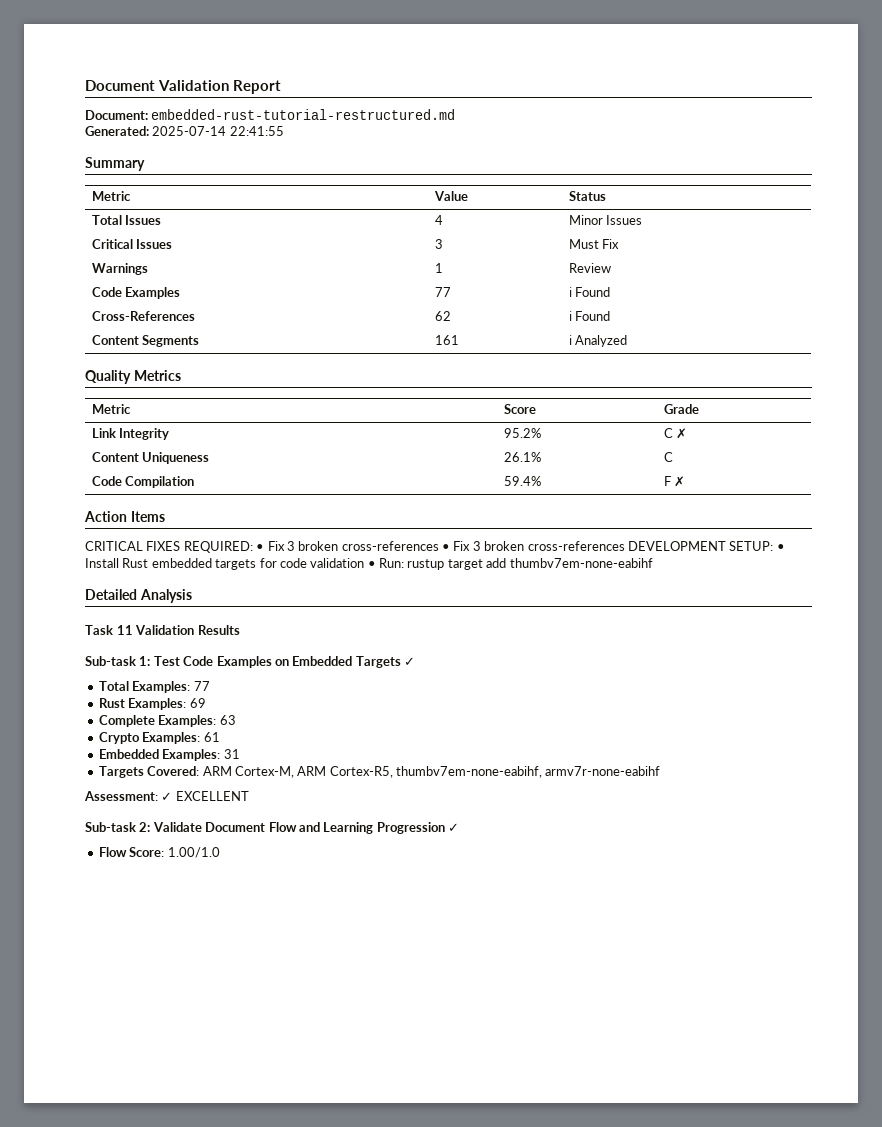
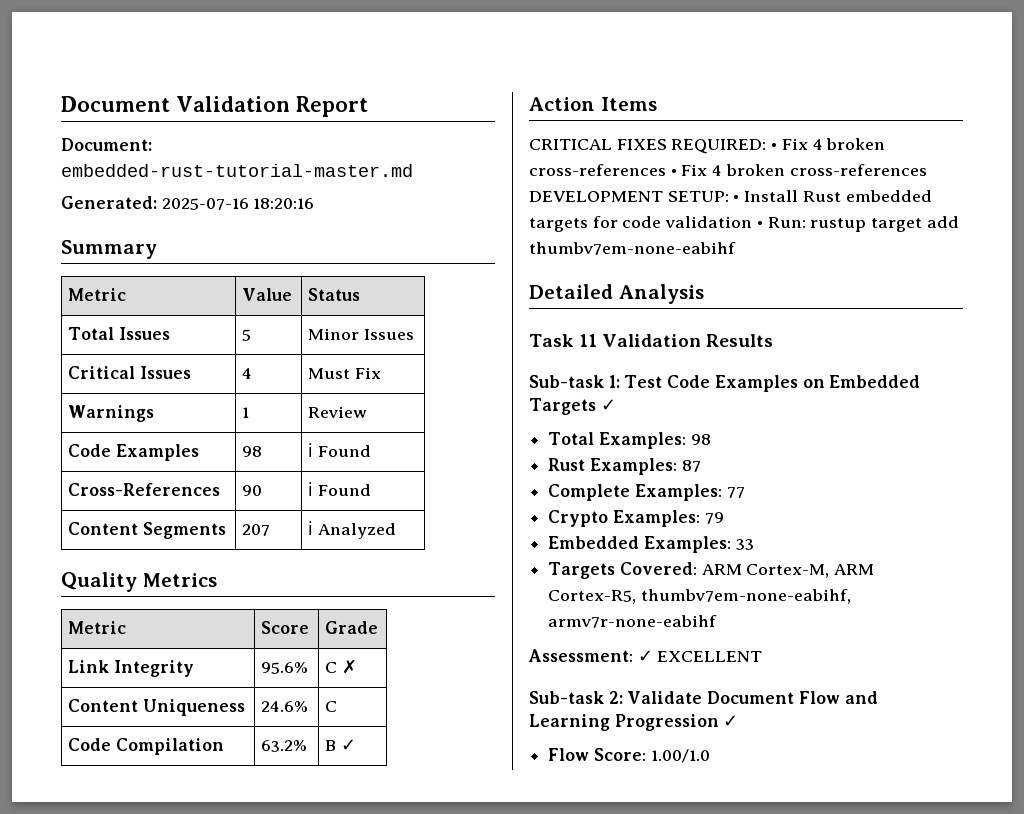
- Document: embedded-rust-tutorial-restructured.md
+ Document: embedded-rust-tutorial-master.md
- Generated: 2025-07-14 22:41:55
+ Generated: 2025-07-16 18:20:16
- Total Issues | 4 | Minor Issues
+ Total Issues | 5 | Minor Issues
- Critical Issues | 3 | Must Fix
+ Critical Issues | 4 | Must Fix
- Code Examples | 77 | ℹ Found
+ Code Examples | 98 | ℹ Found
- Cross-References | 62 | ℹ Found
+ Cross-References | 90 | ℹ Found
- Content Segments | 161 | ℹ Analyzed
+ Content Segments | 207 | ℹ Analyzed
- Link Integrity | 95.2% | C ✗
+ Link Integrity | 95.6% | C ✗
- Content Uniqueness | 26.1% | C
+ Content Uniqueness | 24.6% | C
- Code Compilation | 59.4% | F ✗
+ Code Compilation | 63.2% | B ✓
- CRITICAL FIXES REQUIRED: • Fix 3 broken cross-references • Fix 3 broken cross-references DEVELOPMENT SETUP: • Install Rust embedded targets for code validation • Run: rustup target add thumbv7em-none-eabihf
+ CRITICAL FIXES REQUIRED: • Fix 4 broken cross-references • Fix 4 broken cross-references DEVELOPMENT SETUP: • Install Rust embedded targets for code validation • Run: rustup target add thumbv7em-none-eabihf
- Total Examples: 77
+ Total Examples: 98
- Rust Examples: 69
+ Rust Examples: 87
- Complete Examples: 63
+ Complete Examples: 77
- Crypto Examples: 61
+ Crypto Examples: 79
- Embedded Examples: 31
+ Embedded Examples: 33

